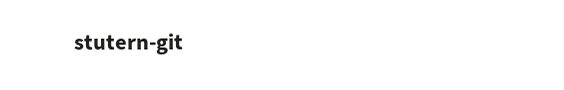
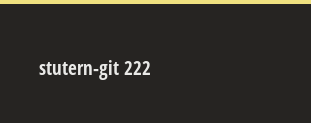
- stutern-git
+ stutern-git 222

